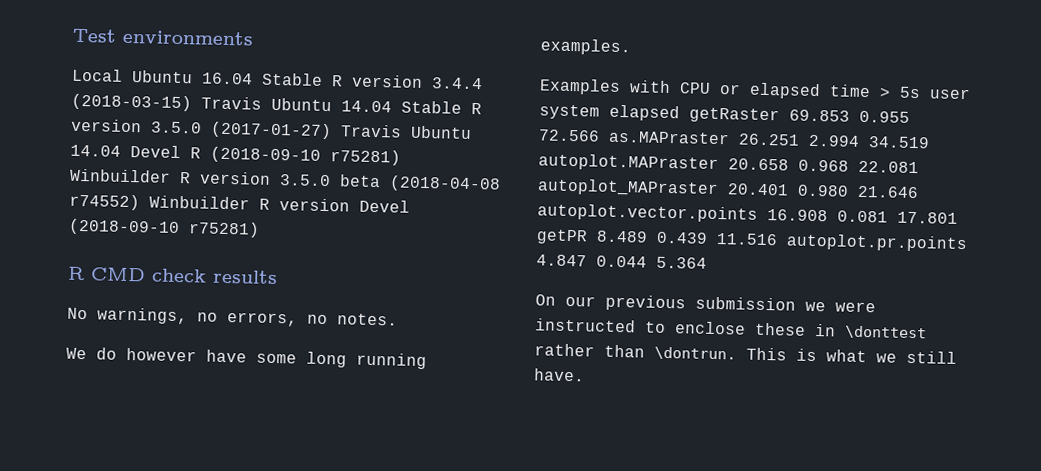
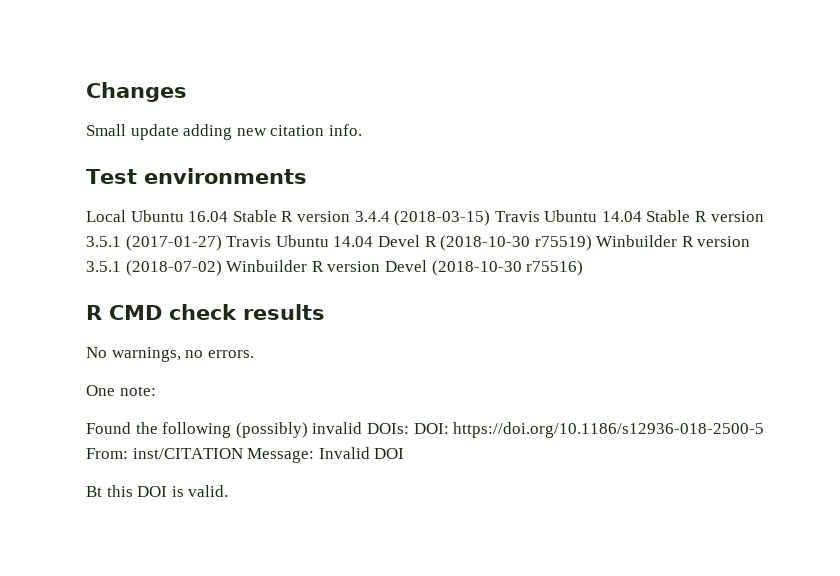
+ Changes
+ Small update adding new citation info.
- Local Ubuntu 16.04 Stable R version 3.4.4 (2018-03-15) Travis Ubuntu 14.04 Stable R version 3.5.0 (2017-01-27) Travis Ubuntu 14.04 Devel R (2018-09-10 r75281) Winbuilder R version 3.5.0 beta (2018-04-08 r74552) Winbuilder R version Devel (2018-09-10 r75281)
+ Local Ubuntu 16.04 Stable R version 3.4.4 (2018-03-15) Travis Ubuntu 14.04 Stable R version 3.5.1 (2017-01-27) Travis Ubuntu 14.04 Devel R (2018-10-30 r75519) Winbuilder R version 3.5.1 (2018-07-02) Winbuilder R version Devel (2018-10-30 r75516)
- No warnings, no errors, no notes.
- We do however have some long running examples.
- Examples with CPU or elapsed time > 5s user system elapsed getRaster 69.853 0.955 72.566 as.MAPraster 26.251 2.994 34.519 autoplot.MAPraster 20.658 0.968 22.081 autoplot_MAPraster 20.401 0.980 21.646 autoplot.vector.points 16.908 0.081 17.801 getPR 8.489 0.439 11.516 autoplot.pr.points 4.847 0.044 5.364
- On our previous submission we were instructed to enclose these in \donttest rather than \dontrun. This is what we still have.
+ No warnings, no errors.
+ One note:
+ Found the following (possibly) invalid DOIs: DOI: https://doi.org/10.1186/s12936-018-2500-5 From: inst/CITATION Message: Invalid DOI
+ Bt this DOI is valid.

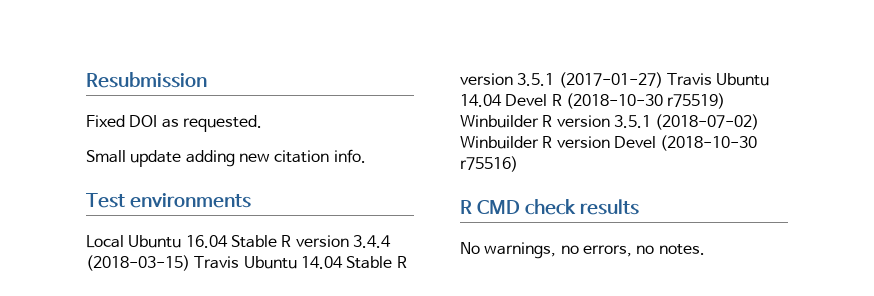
- Changes
+ Resubmission
+ Fixed DOI as requested.
- No warnings, no errors.
- One note:
- Found the following (possibly) invalid DOIs: DOI: https://doi.org/10.1186/s12936-018-2500-5 From: inst/CITATION Message: Invalid DOI
- Bt this DOI is valid.
+ No warnings, no errors, no notes.

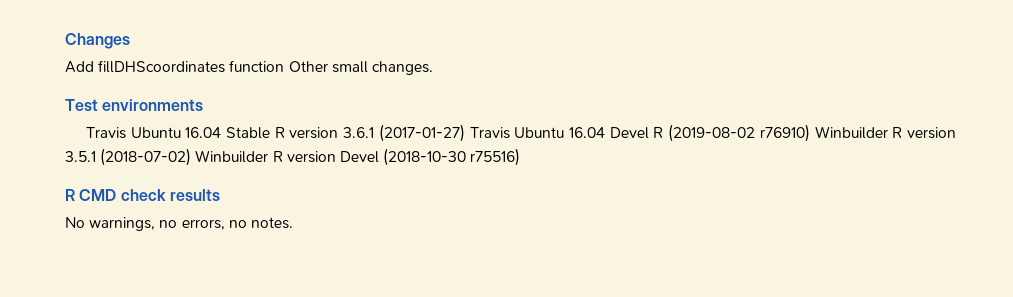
- Resubmission
- Fixed DOI as requested.
- Small update adding new citation info.
+ Changes
+ Add fillDHScoordinates function Other small changes.
- Local Ubuntu 16.04 Stable R version 3.4.4 (2018-03-15) Travis Ubuntu 14.04 Stable R version 3.5.1 (2017-01-27) Travis Ubuntu 14.04 Devel R (2018-10-30 r75519) Winbuilder R version 3.5.1 (2018-07-02) Winbuilder R version Devel (2018-10-30 r75516)
+ Travis Ubuntu 16.04 Stable R version 3.6.1 (2017-01-27) Travis Ubuntu 16.04 Devel R (2019-08-02 r76910) Winbuilder R version 3.5.1 (2018-07-02) Winbuilder R version Devel (2018-10-30 r75516)

